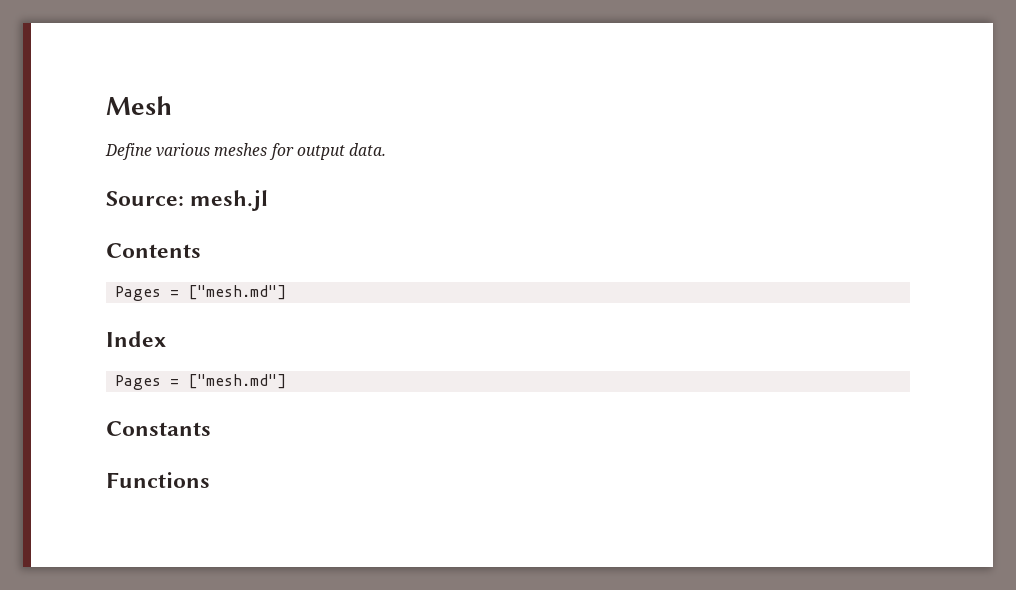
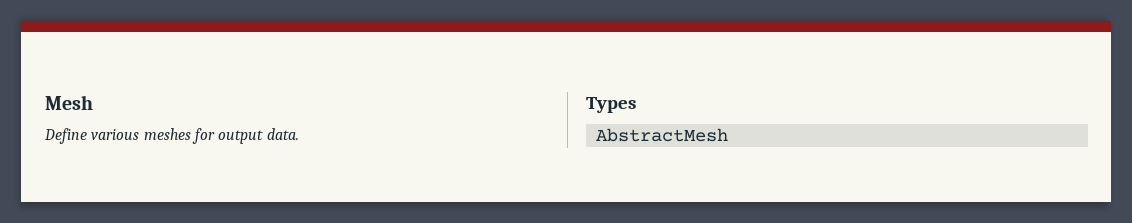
- Source: mesh.jl
- Contents
- Pages = ["mesh.md"]
- Index
- Pages = ["mesh.md"]
- Constants
- Functions
+ Types
+ AbstractMesh

